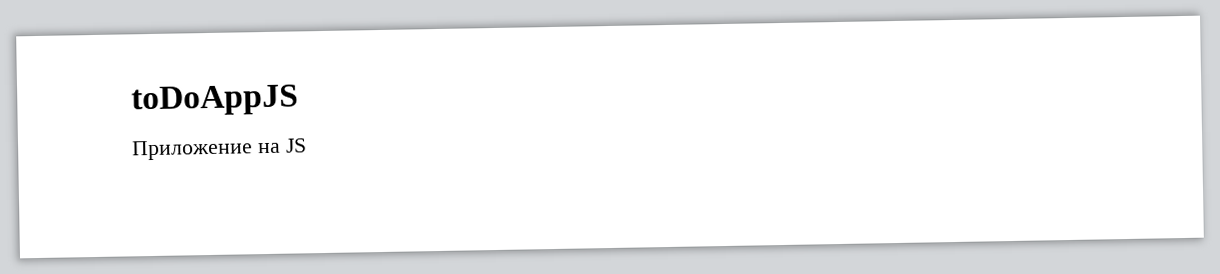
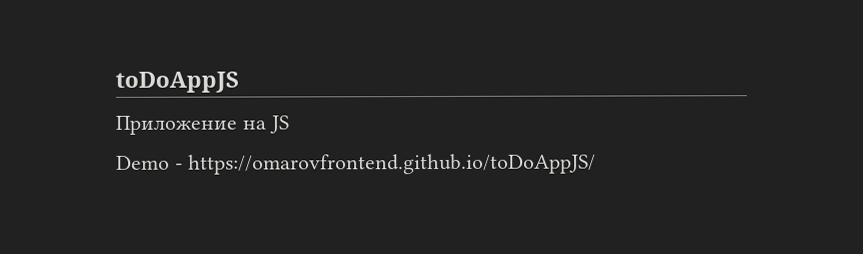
+ Demo - https://omarovfrontend.github.io/toDoAppJS/

